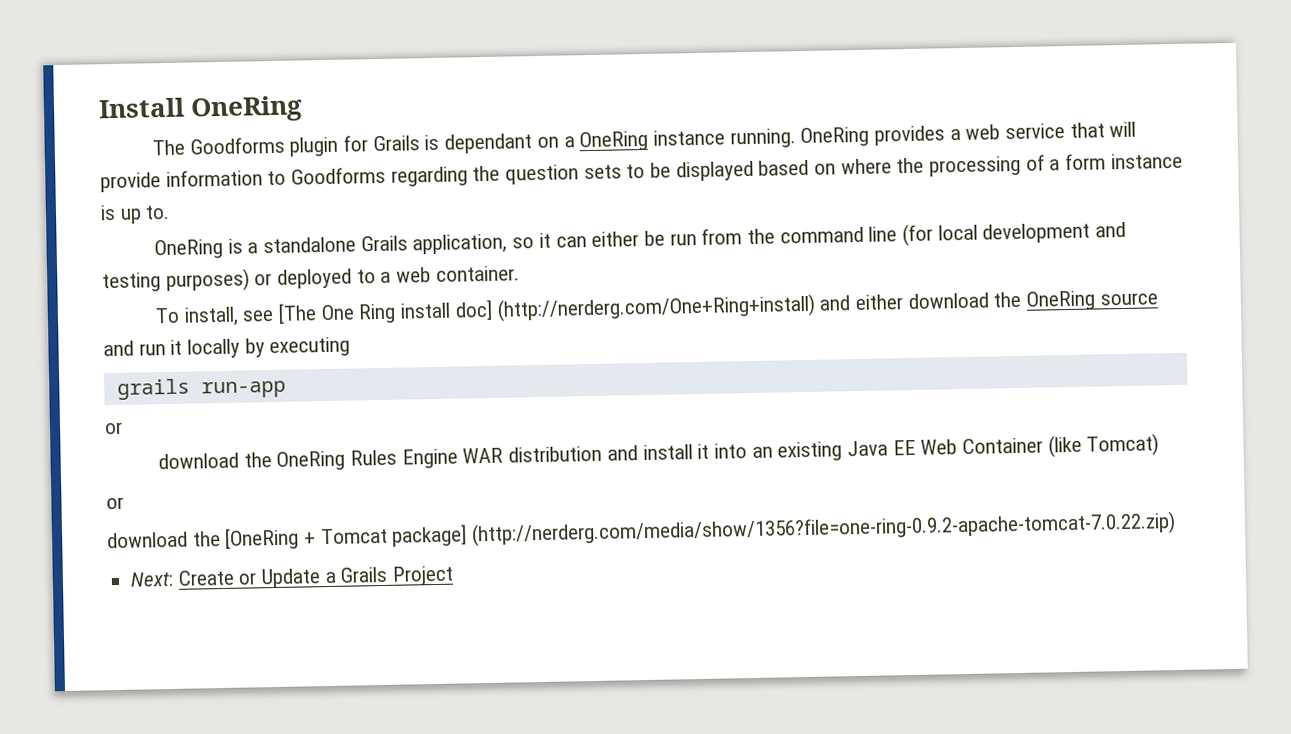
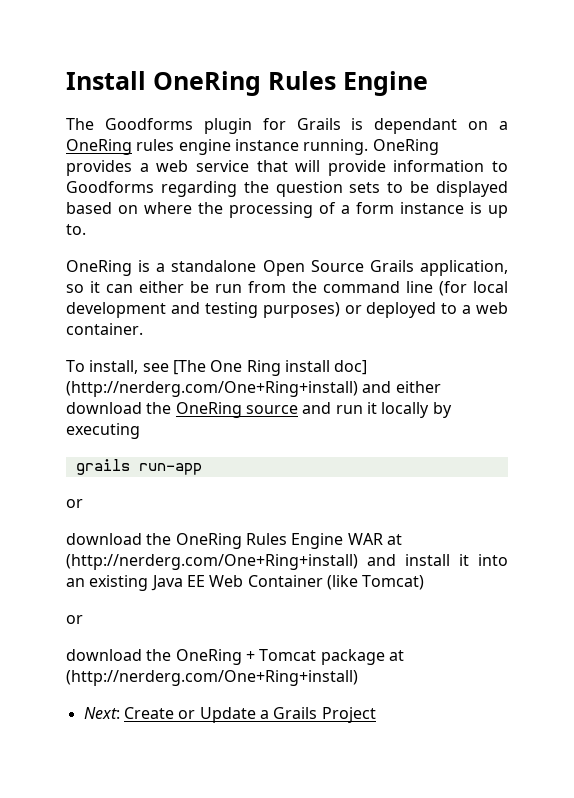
- Install OneRing
+ Install OneRing Rules Engine
- The Goodforms plugin for Grails is dependant on a OneRing instance running.
+ The Goodforms plugin for Grails is dependant on a OneRing rules engine instance running.
- OneRing is a standalone Grails application, so it can either be run from the command line (for local development and testing purposes) or deployed to a web container.
+ OneRing is a standalone Open Source Grails application, so it can either be run from the command line (for local development and testing purposes) or deployed to a web container.
- download the OneRing Rules Engine WAR distribution and install it into an existing Java EE Web Container (like Tomcat)
+ download the OneRing Rules Engine WAR at (http://nerderg.com/One+Ring+install) and install it into an existing Java EE Web Container (like Tomcat)
- download the [OneRing + Tomcat package] (http://nerderg.com/media/show/1356?file=one-ring-0.9.2-apache-tomcat-7.0.22.zip)
+ download the OneRing + Tomcat package at (http://nerderg.com/One+Ring+install)

